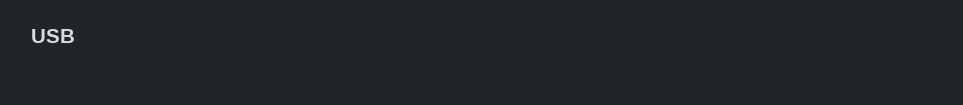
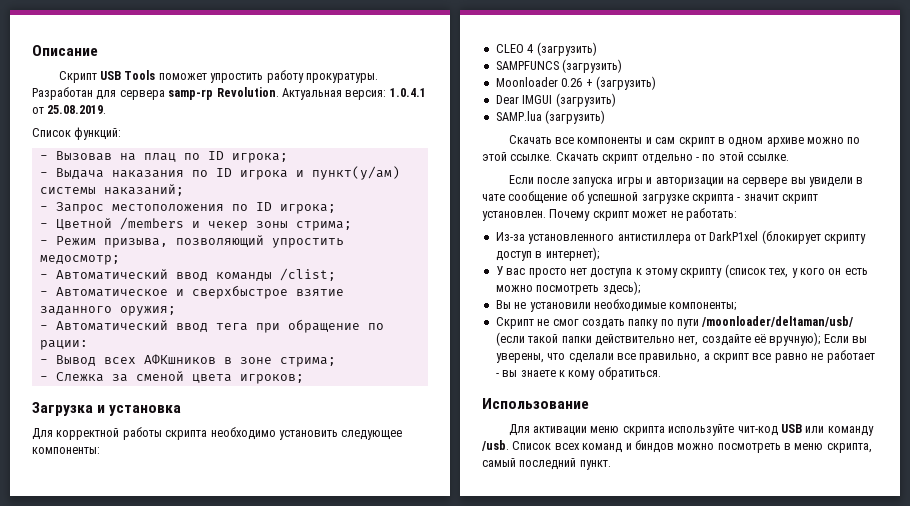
- USB
+ Описание
+ Скрипт USB Tools поможет упростить работу прокуратуры. Разработан для сервера samp-rp Revolution. Актуальная версия: 1.0.4.1 от 25.08.2019.
+ Список функций:
+ - Вызовав на плац по ID игрока;
+ - Выдача наказания по ID игрока и пункт(у/ам) системы наказаний;
+ - Запрос местоположения по ID игрока;
+ - Цветной /members и чекер зоны стрима;
+ - Режим призыва, позволяющий упростить медосмотр;
+ - Автоматический ввод команды /clist;
+ - Автоматическое и сверхбыстрое взятие заданного оружия;
+ - Автоматический ввод тега при обращение по рации:
+ - Вывод всех АФКшников в зоне стрима;
+ - Слежка за сменой цвета игроков;
+ Загрузка и установка
+ Для корректной работы скрипта необходимо установить следующее компоненты:
+ CLEO 4 (загрузить)
+ SAMPFUNCS (загрузить)
+ Moonloader 0.26 + (загрузить)
+ Dear IMGUI (загрузить)
+ SAMP.lua (загрузить)
+ Скачать все компоненты и сам скрипт в одном архиве можно по этой ссылке. Скачать скрипт отдельно - по этой ссылке.
+ Если после запуска игры и авторизации на сервере вы увидели в чате сообщение об успешной загрузке скрипта - значит скрипт установлен. Почему скрипт может не работать:
+ Из-за установленного антистиллера от DarkP1xel (блокирует скрипту доступ в интернет);
+ У вас просто нет доступа к этому скрипту (список тех, у кого он есть можно посмотреть здесь);
+ Вы не установили необходимые компоненты;
+ Скрипт не смог создать папку по пути /moonloader/deltaman/usb/ (если такой папки действительно нет, создайте её вручную); Если вы уверены, что сделали все правильно, а скрипт все равно не работает - вы знаете к кому обратиться.
+ Использование
+ Для активации меню скрипта используйте чит-код USB или команду /usb. Список всех команд и биндов можно посмотреть в меню скрипта, самый последний пункт.

